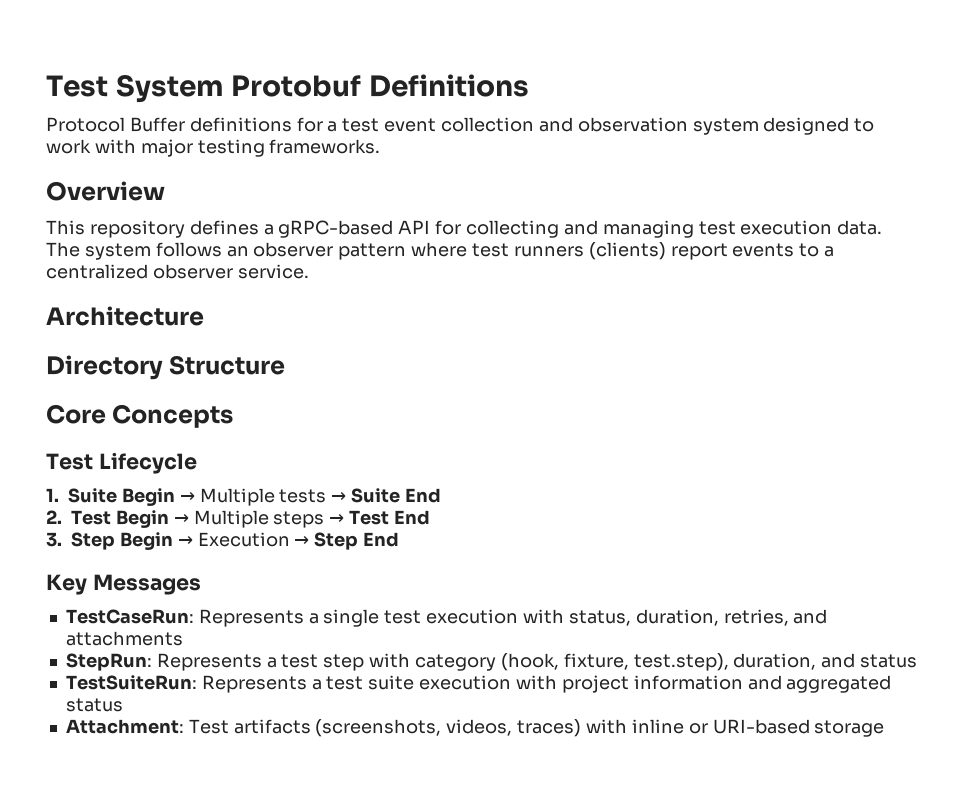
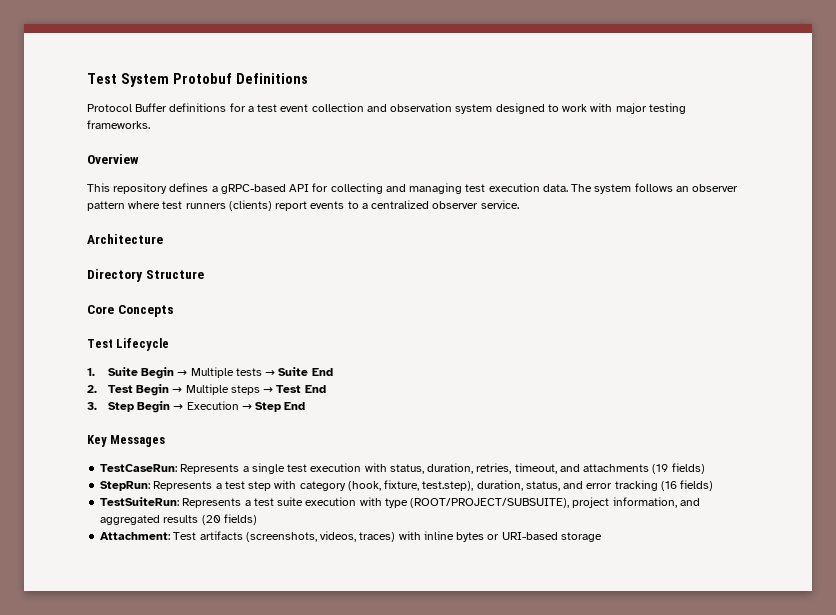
- TestCaseRun: Represents a single test execution with status, duration, retries, and attachments
+ TestCaseRun: Represents a single test execution with status, duration, retries, timeout, and attachments (19 fields)
- StepRun: Represents a test step with category (hook, fixture, test.step), duration, and status
+ StepRun: Represents a test step with category (hook, fixture, test.step), duration, status, and error tracking (16 fields)
- TestSuiteRun: Represents a test suite execution with project information and aggregated status
+ TestSuiteRun: Represents a test suite execution with type (ROOT/PROJECT/SUBSUITE), project information, and aggregated results (20 fields)
- Attachment: Test artifacts (screenshots, videos, traces) with inline or URI-based storage
+ Attachment: Test artifacts (screenshots, videos, traces) with inline bytes or URI-based storage

